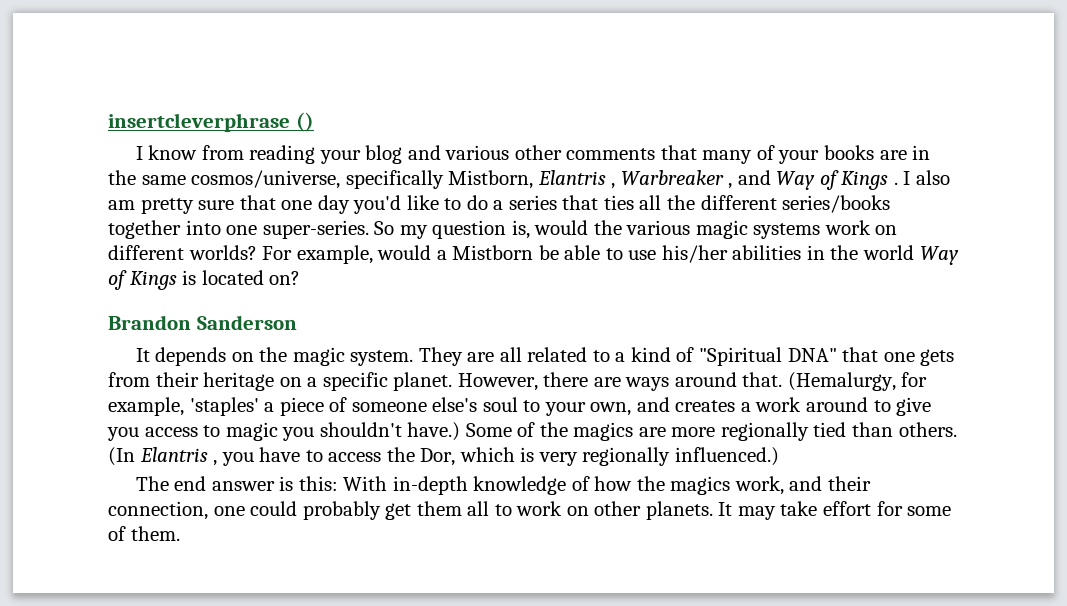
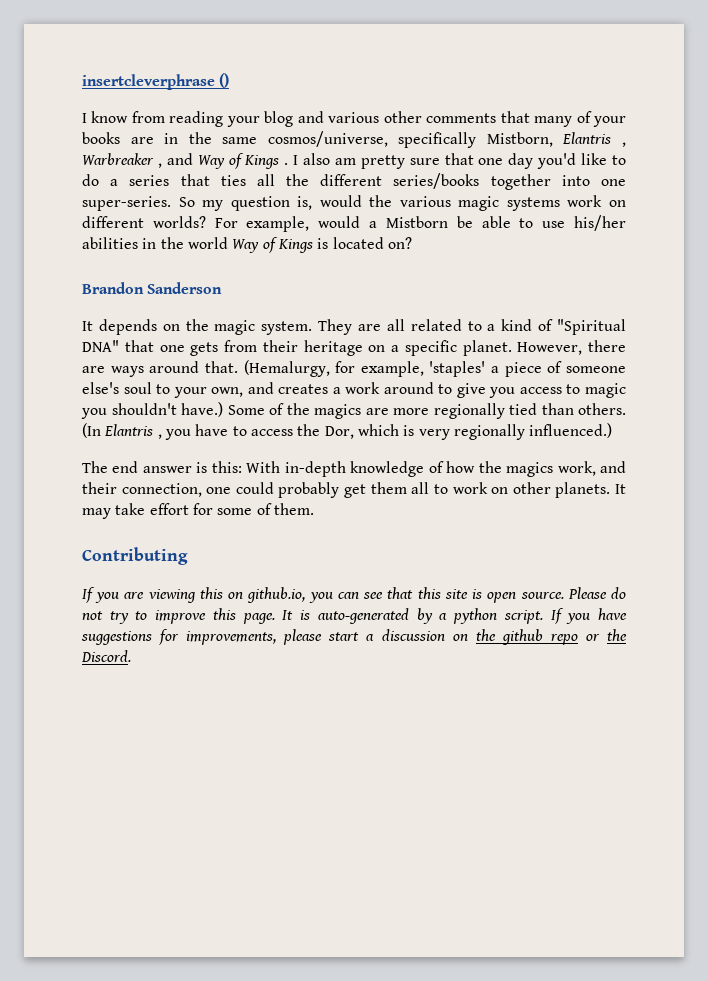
+ Contributing
+ If you are viewing this on github.io, you can see that this site is open source. Please do not try to improve this page. It is auto-generated by a python script. If you have suggestions for improvements, please start a discussion on the github repo or the Discord.

